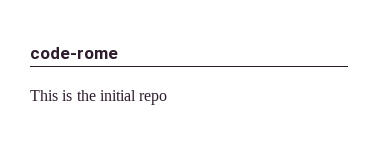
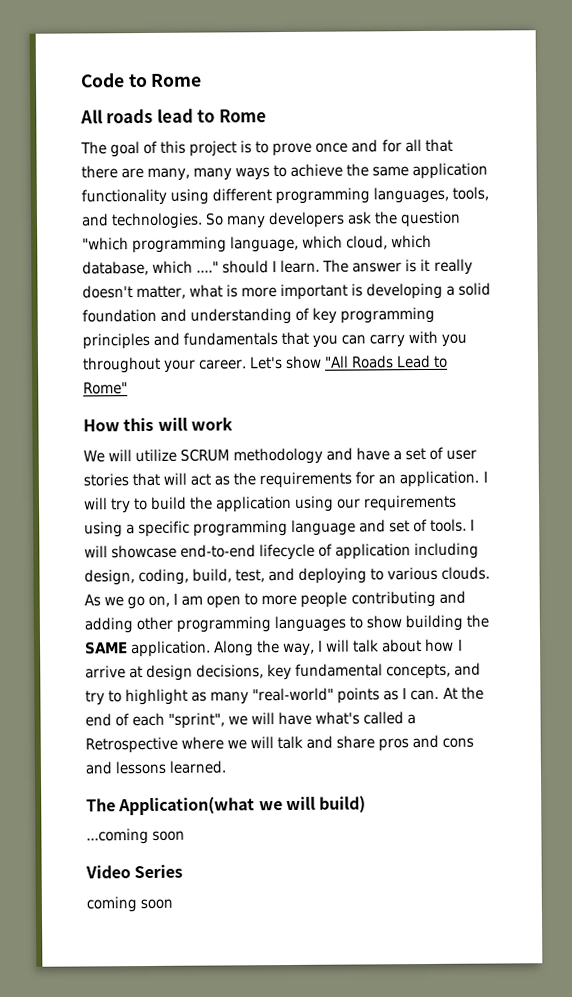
- code-rome
- This is the initial repo
+ Code to Rome
+ All roads lead to Rome
+ The goal of this project is to prove once and for all that there are many, many ways to achieve the same application functionality using different programming languages, tools, and technologies. So many developers ask the question "which programming language, which cloud, which database, which ...." should I learn. The answer is it really doesn't matter, what is more important is developing a solid foundation and understanding of key programming principles and fundamentals that you can carry with you throughout your career. Let's show "All Roads Lead to Rome"
+ How this will work
+ We will utilize SCRUM methodology and have a set of user stories that will act as the requirements for an application. I will try to build the application using our requirements using a specific programming language and set of tools. I will showcase end-to-end lifecycle of application including design, coding, build, test, and deploying to various clouds. As we go on, I am open to more people contributing and adding other programming languages to show building the SAME application. Along the way, I will talk about how I arrive at design decisions, key fundamental concepts, and try to highlight as many "real-world" points as I can. At the end of each "sprint", we will have what's called a Retrospective where we will talk and share pros and cons and lessons learned.
+ The Application(what we will build)
+ ...coming soon
+ Video Series
+ coming soon

